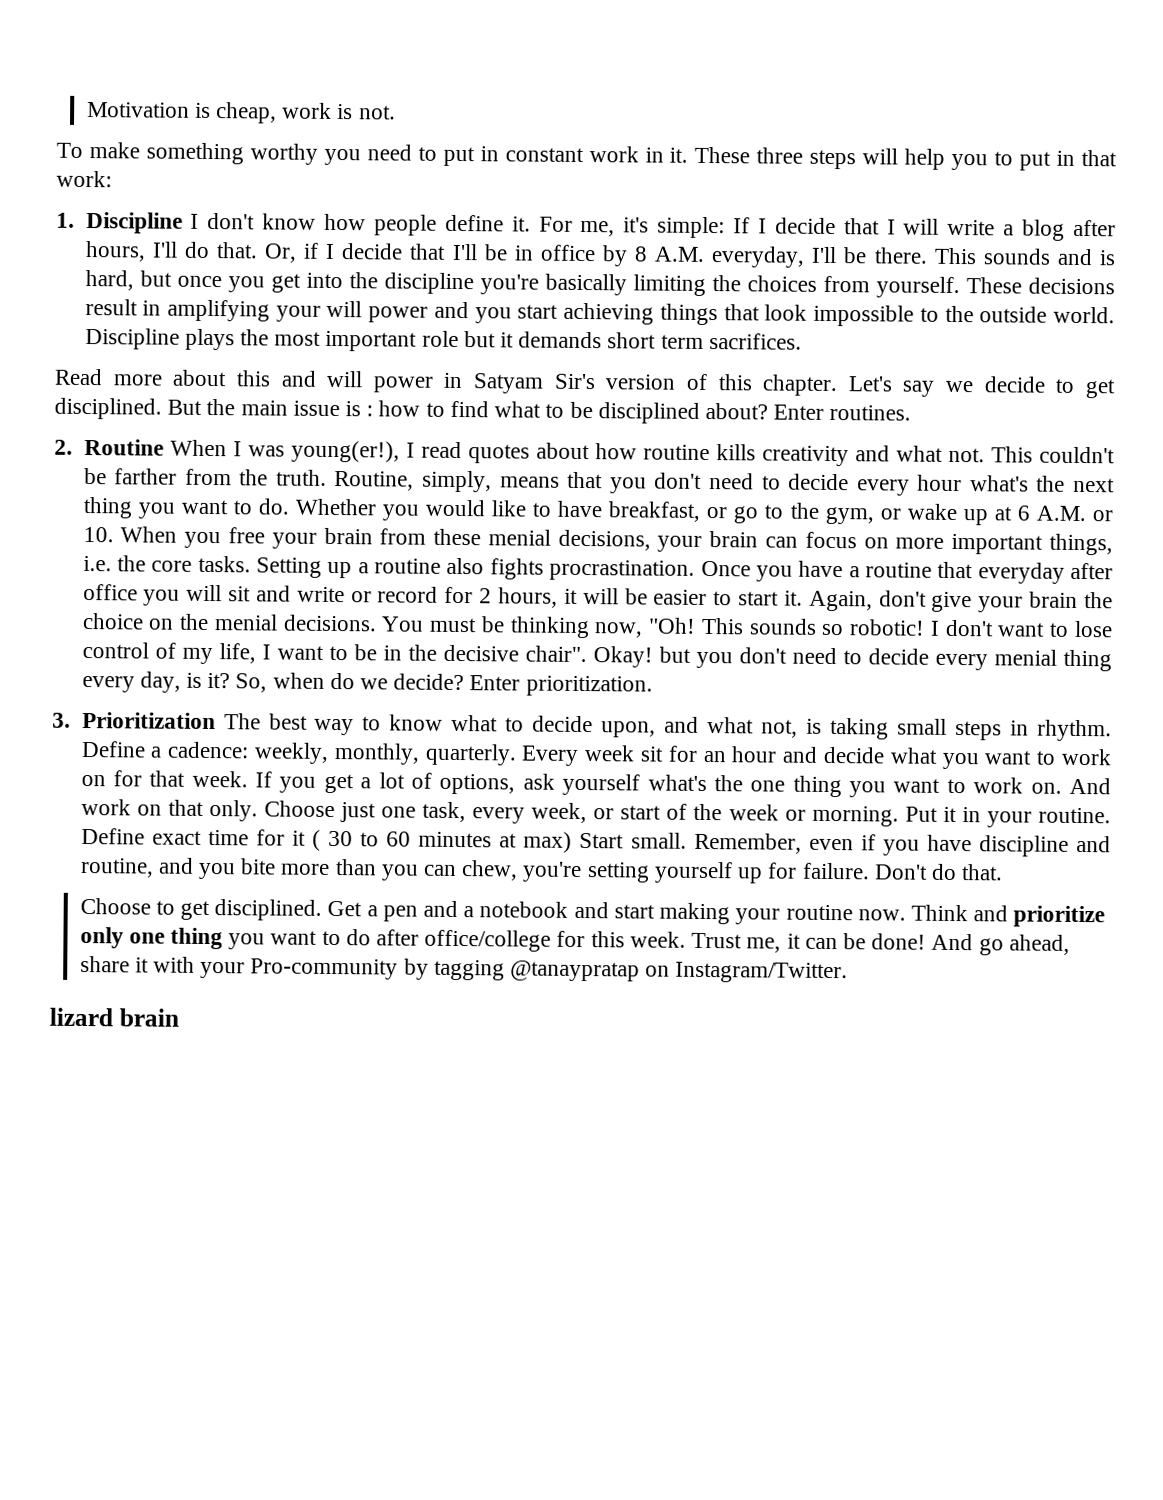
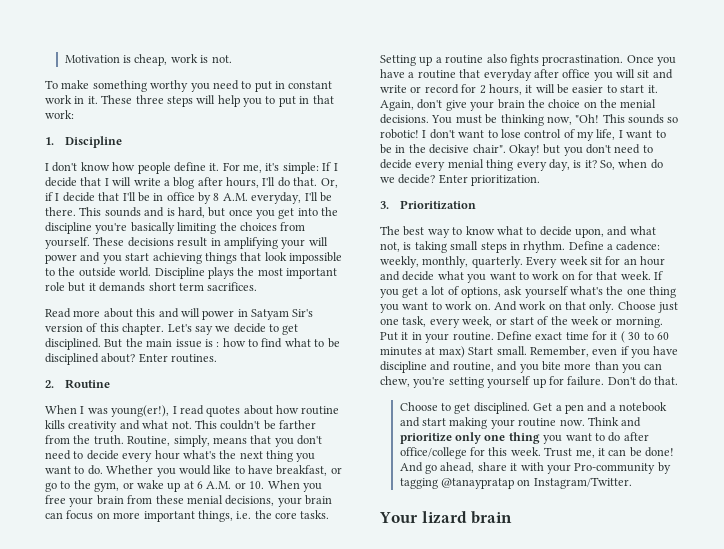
- 1. Discipline I don't know how people define it.
+ 1. Discipline
+ I don't know how people define it.
- 2. Routine When I was young(er!), I read quotes about how routine kills creativity and what not.
+ 2. Routine
+ When I was young(er!), I read quotes about how routine kills creativity and what not.
- 3. Prioritization The best way to know what to decide upon, and what not, is taking small steps in rhythm.
+ 3. Prioritization
+ The best way to know what to decide upon, and what not, is taking small steps in rhythm.
- lizard brain
+ Your lizard brain

